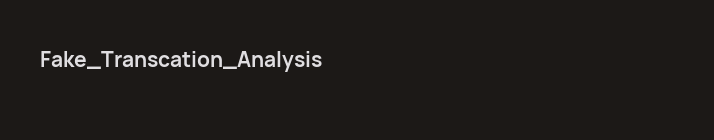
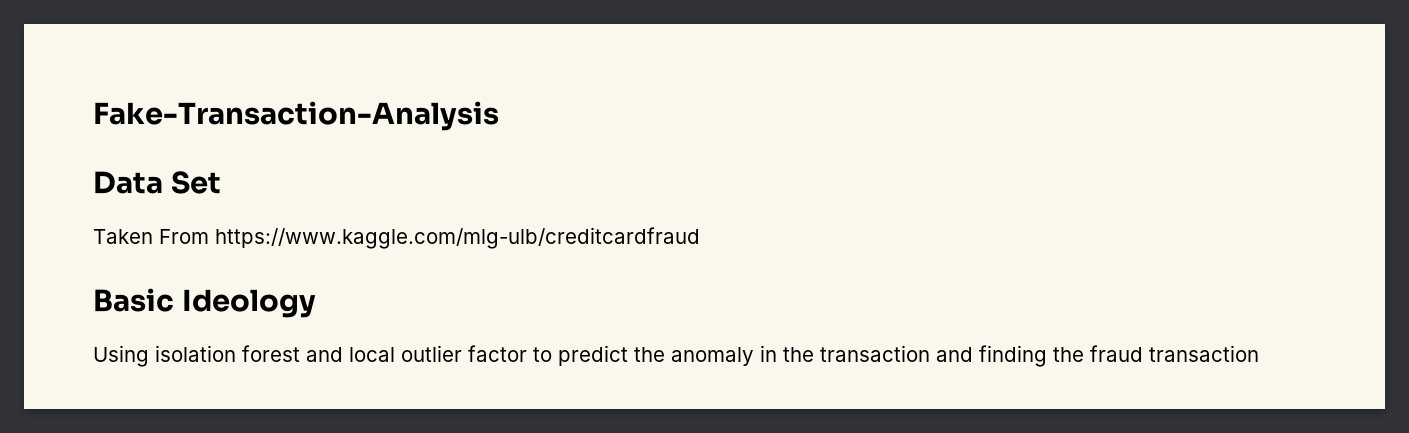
- Fake_Transcation_Analysis
+ Fake-Transaction-Analysis
+ Data Set
+ Taken From https://www.kaggle.com/mlg-ulb/creditcardfraud
+ Basic Ideology
+ Using isolation forest and local outlier factor to predict the anomaly in the transaction and finding the fraud transaction

